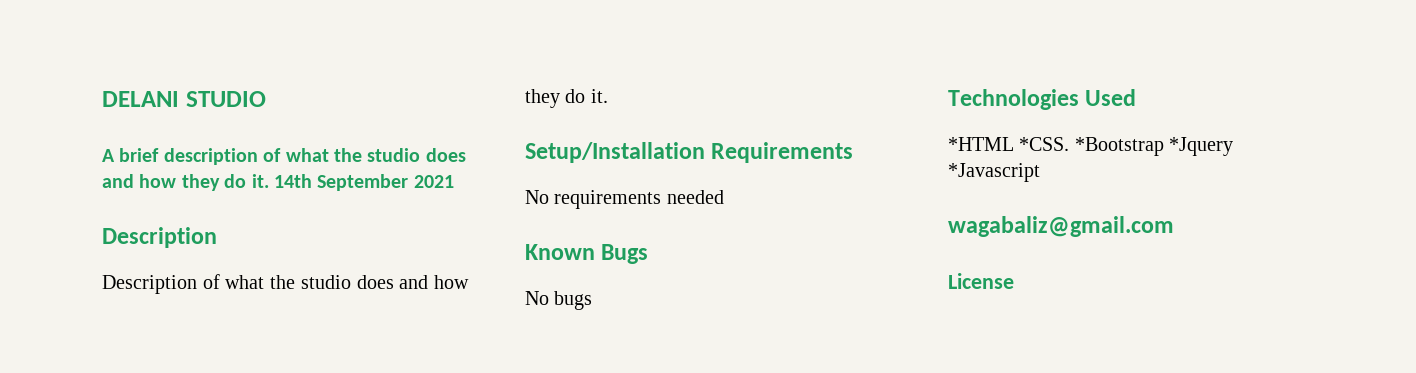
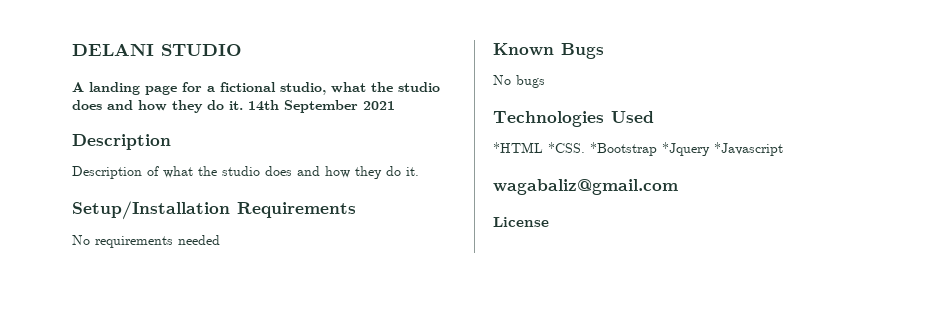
- A brief description of what the studio does and how they do it.
+ A landing page for a fictional studio, what the studio does and how they do it.

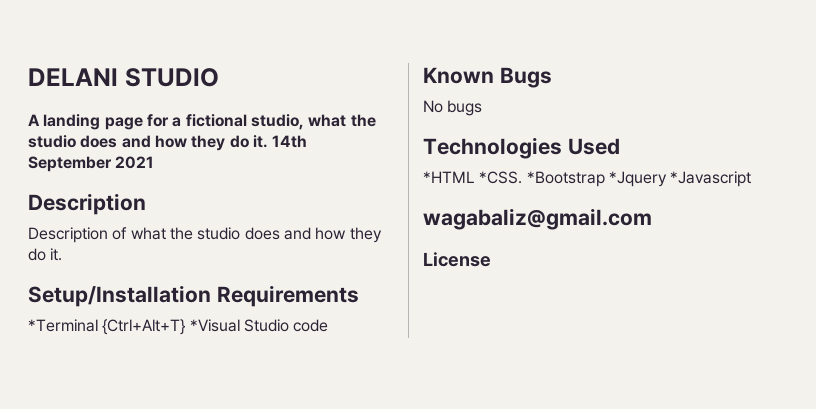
- No requirements needed
+ *Terminal {Ctrl+Alt+T} *Visual Studio code

